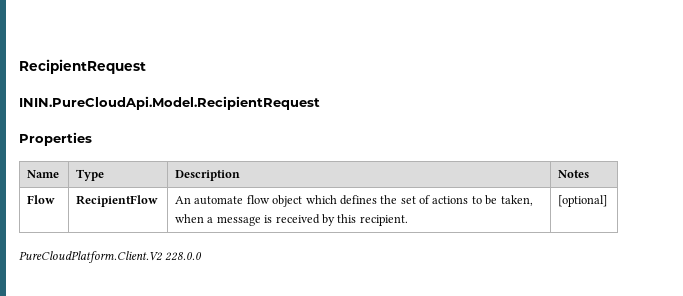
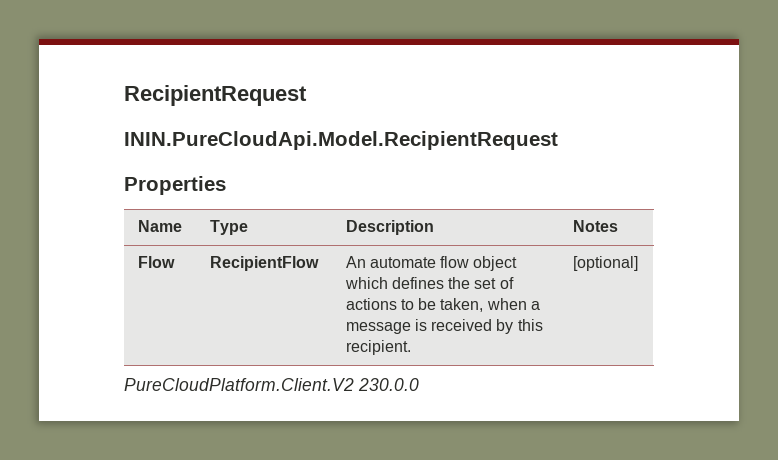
- PureCloudPlatform.Client.V2 228.0.0
+ PureCloudPlatform.Client.V2 230.0.0

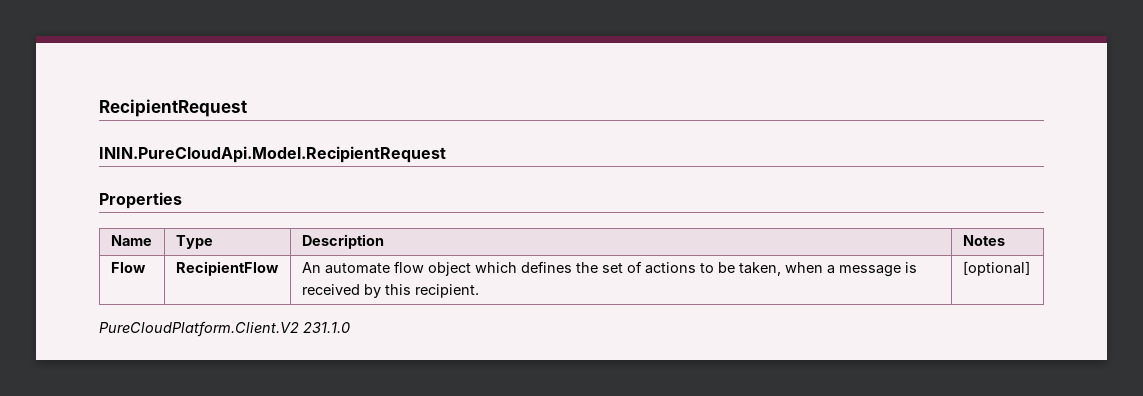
- PureCloudPlatform.Client.V2 230.0.0
+ PureCloudPlatform.Client.V2 231.1.0

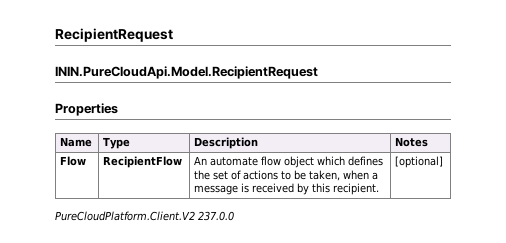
- PureCloudPlatform.Client.V2 231.1.0
+ PureCloudPlatform.Client.V2 237.0.0

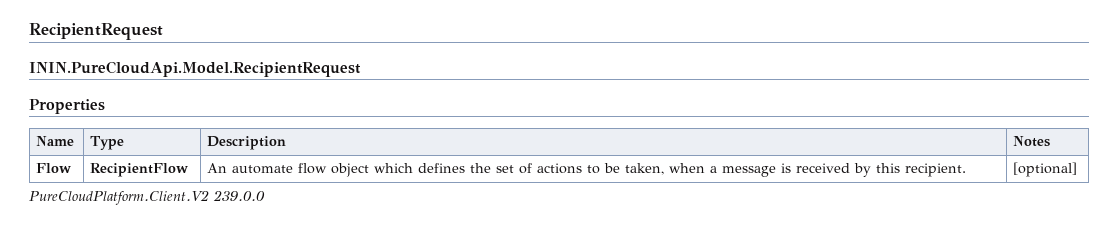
- PureCloudPlatform.Client.V2 237.0.0
+ PureCloudPlatform.Client.V2 239.0.0

